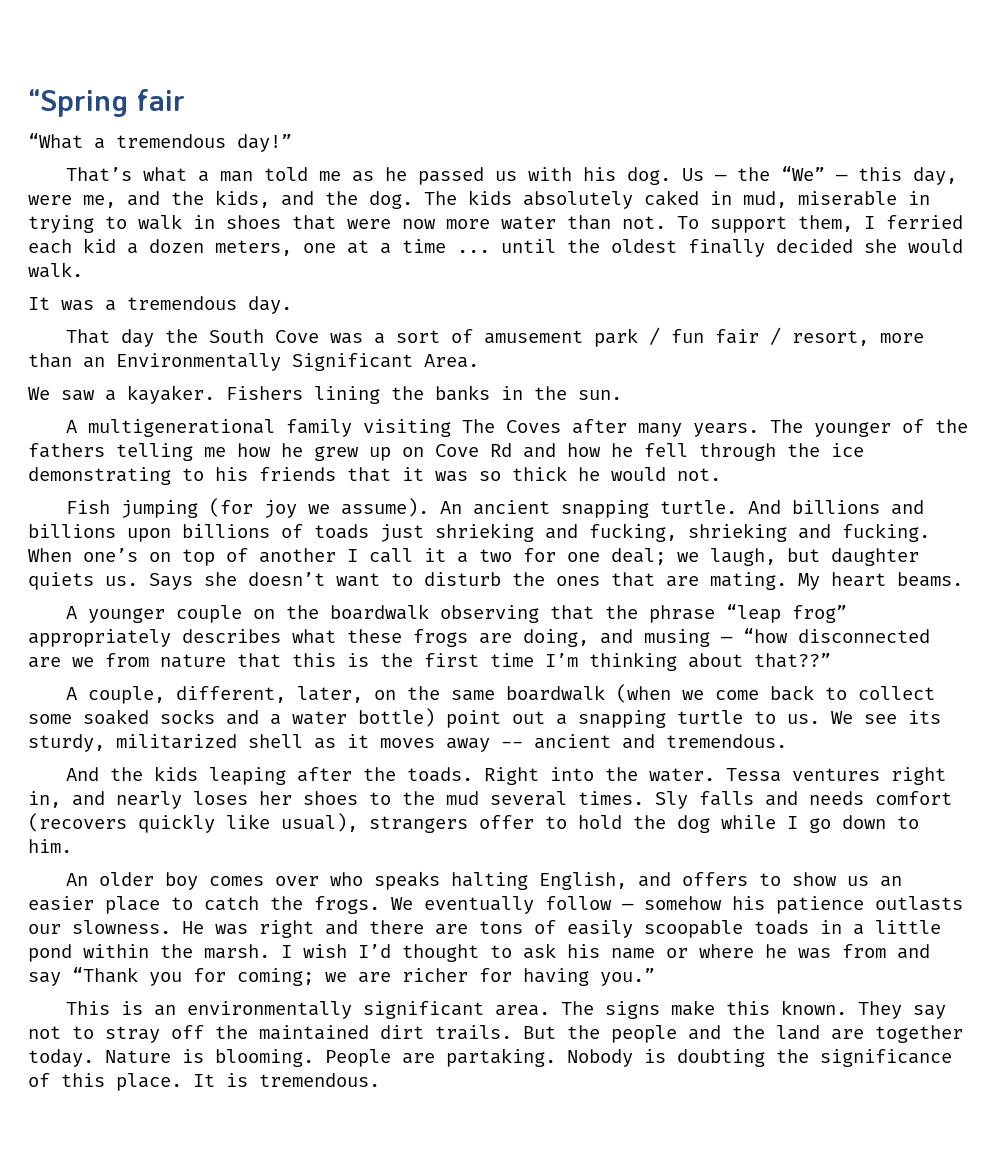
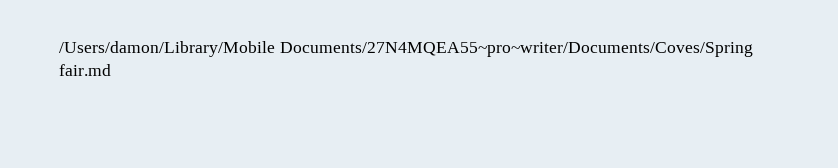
- “Spring fair
- “What a tremendous day!”
- That’s what a man told me as he passed us with his dog. Us — the “We” — this day, were me, and the kids, and the dog. The kids absolutely caked in mud, miserable in trying to walk in shoes that were now more water than not. To support them, I ferried each kid a dozen meters, one at a time ... until the oldest finally decided she would walk.
- It was a tremendous day.
- That day the South Cove was a sort of amusement park / fun fair / resort, more than an Environmentally Significant Area.
- We saw a kayaker. Fishers lining the banks in the sun.
- A multigenerational family visiting The Coves after many years. The younger of the fathers telling me how he grew up on Cove Rd and how he fell through the ice demonstrating to his friends that it was so thick he would not.
- Fish jumping (for joy we assume). An ancient snapping turtle. And billions and billions upon billions of toads just shrieking and fucking, shrieking and fucking. When one’s on top of another I call it a two for one deal; we laugh, but daughter quiets us. Says she doesn’t want to disturb the ones that are mating. My heart beams.
- A younger couple on the boardwalk observing that the phrase “leap frog” appropriately describes what these frogs are doing, and musing — “how disconnected are we from nature that this is the first time I’m thinking about that??”
- A couple, different, later, on the same boardwalk (when we come back to collect some soaked socks and a water bottle) point out a snapping turtle to us. We see its sturdy, militarized shell as it moves away -- ancient and tremendous.
- And the kids leaping after the toads. Right into the water. Tessa ventures right in, and nearly loses her shoes to the mud several times. Sly falls and needs comfort (recovers quickly like usual), strangers offer to hold the dog while I go down to him.
- An older boy comes over who speaks halting English, and offers to show us an easier place to catch the frogs. We eventually follow — somehow his patience outlasts our slowness. He was right and there are tons of easily scoopable toads in a little pond within the marsh. I wish I’d thought to ask his name or where he was from and say “Thank you for coming; we are richer for having you.”
- This is an environmentally significant area. The signs make this known. They say not to stray off the maintained dirt trails. But the people and the land are together today. Nature is blooming. People are partaking. Nobody is doubting the significance of this place. It is tremendous.
+ /Users/damon/Library/Mobile Documents/27N4MQEA55~pro~writer/Documents/Coves/Spring fair.md

